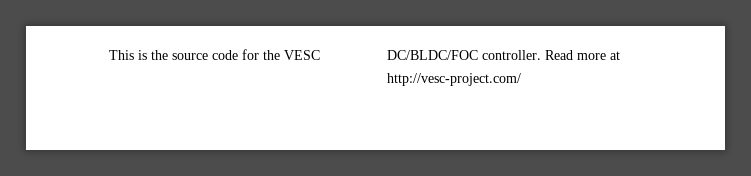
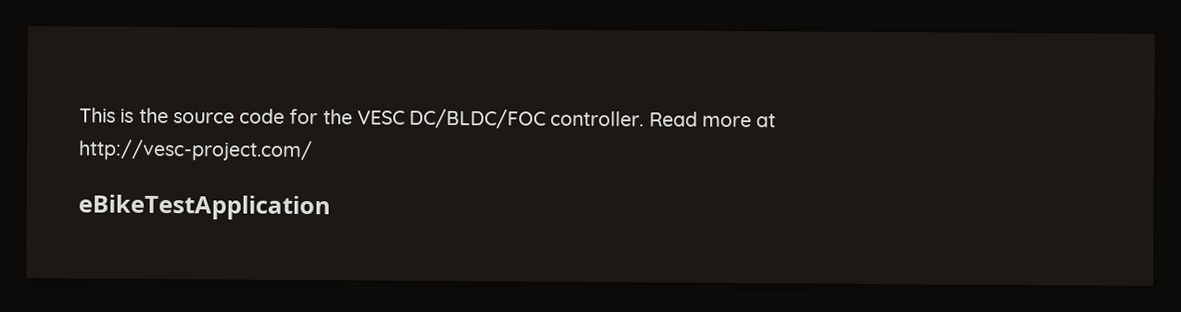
+ eBikeTestApplication

